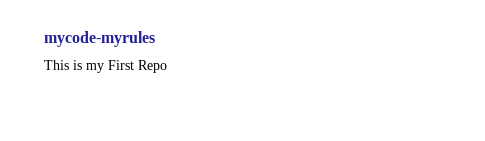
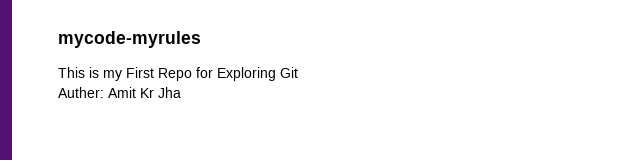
- This is my First Repo
+ This is my First Repo for Exploring Git
+ Auther: Amit Kr Jha

